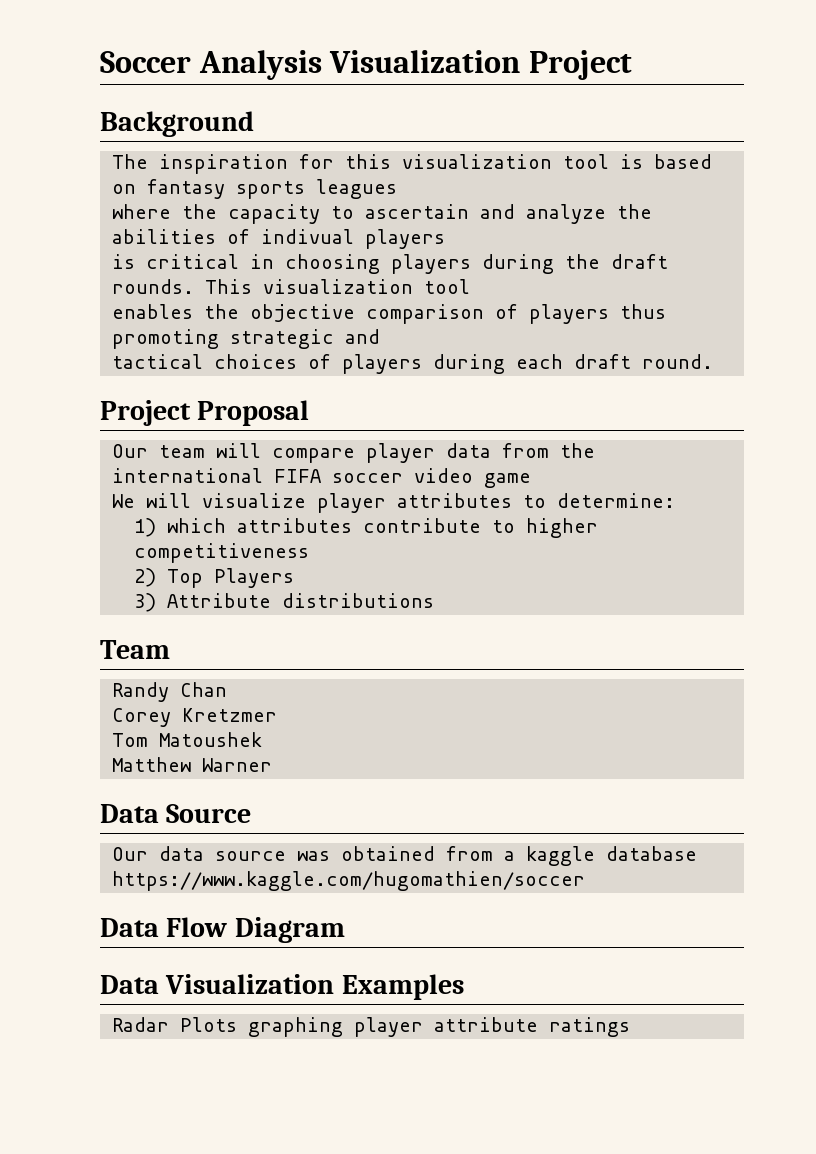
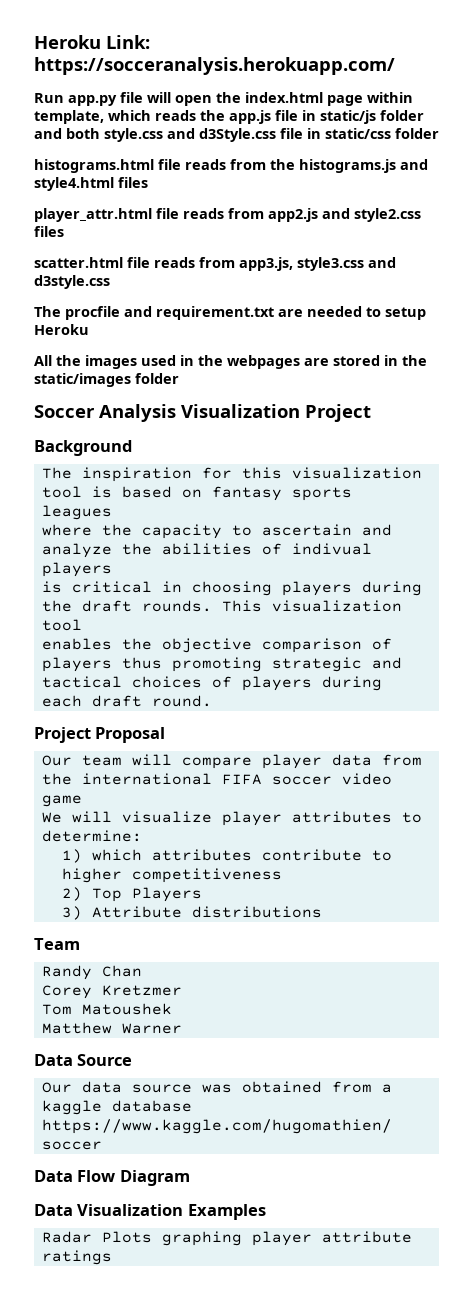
+ Heroku Link: https://socceranalysis.herokuapp.com/
+ Run app.py file will open the index.html page within template, which reads the app.js file in static/js folder and both style.css and d3Style.css file in static/css folder
+ histograms.html file reads from the histograms.js and style4.html files
+ player_attr.html file reads from app2.js and style2.css files
+ scatter.html file reads from app3.js, style3.css and d3style.css
+ The procfile and requirement.txt are needed to setup Heroku
+ All the images used in the webpages are stored in the static/images folder

